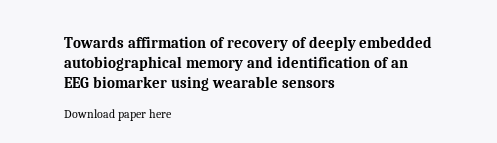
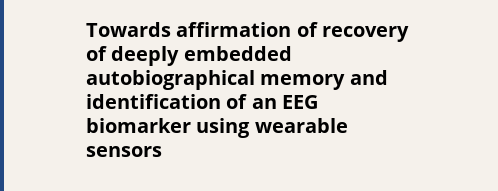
- Download paper here

